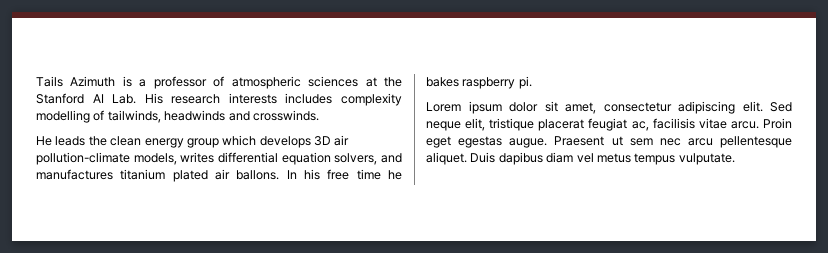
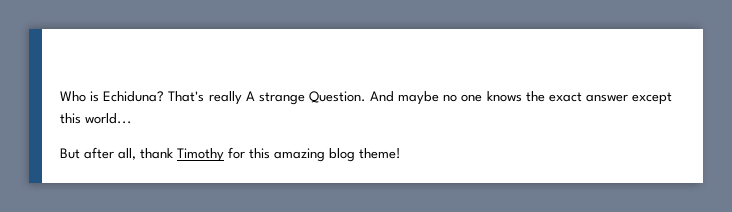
- Tails Azimuth is a professor of atmospheric sciences at the Stanford AI Lab. His research interests includes complexity modelling of tailwinds, headwinds and crosswinds.
- He leads the clean energy group which develops 3D air pollution-climate models, writes differential equation solvers, and manufactures titanium plated air ballons. In his free time he bakes raspberry pi.
- Lorem ipsum dolor sit amet, consectetur adipiscing elit. Sed neque elit, tristique placerat feugiat ac, facilisis vitae arcu. Proin eget egestas augue. Praesent ut sem nec arcu pellentesque aliquet. Duis dapibus diam vel metus tempus vulputate.
+ Who is Echiduna? That's really A strange Question. And maybe no one knows the exact answer except this world...
+ But after all, thank Timothy for this amazing blog theme!

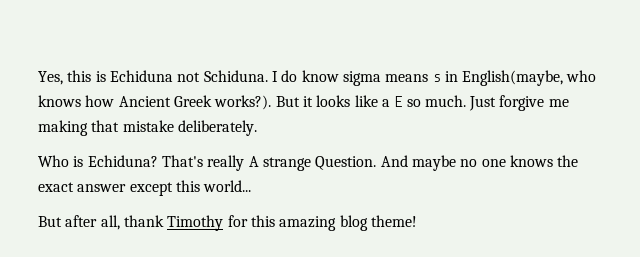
+ Yes, this is Echiduna not Schiduna. I do know sigma means s in English(maybe, who knows how Ancient Greek works?). But it looks like a E so much. Just forgive me making that mistake deliberately.

